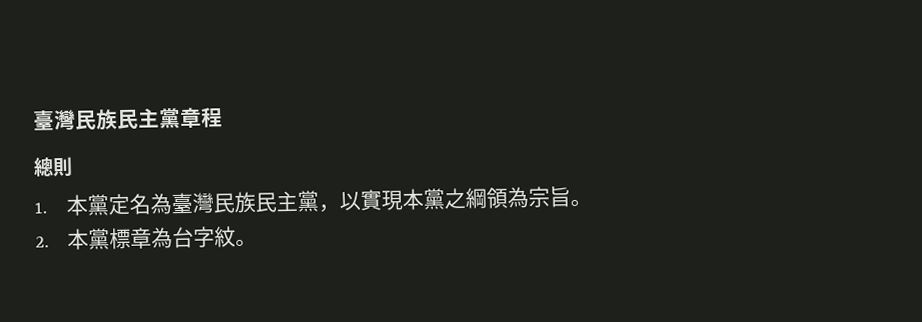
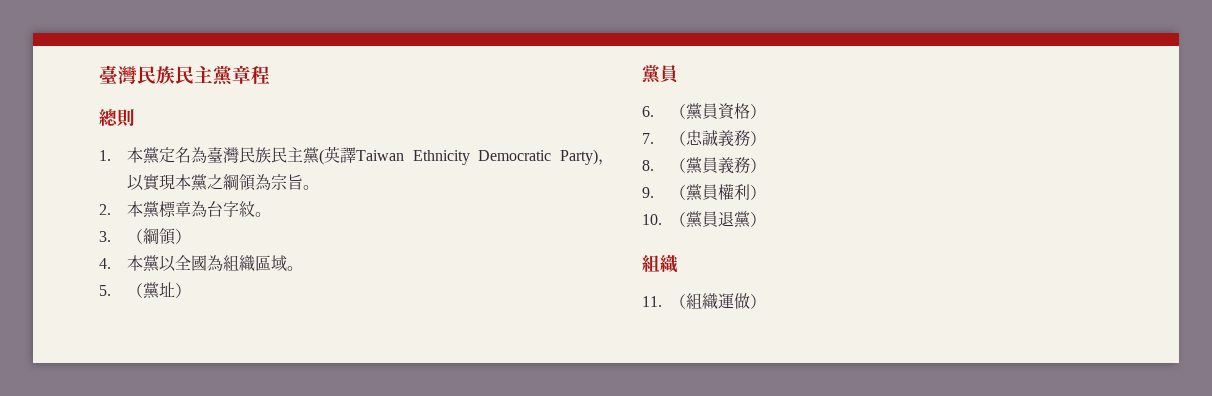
- 1.本黨定名為臺灣民族民主黨，以實現本黨之綱領為宗旨。
+ 1.本黨定名為臺灣民族民主黨(英譯Taiwan Ethnicity Democratic Party)，以實現本黨之綱領為宗旨。
+ 3.（綱領）
+ 4.本黨以全國為組織區域。
+ 5.（黨址）
+ 黨員
+ 6.（黨員資格）
+ 7.（忠誠義務）
+ 8.（黨員義務）
+ 9.（黨員權利）
+ 10.（黨員退黨）
+ 組織
+ 11.（組織運做）

